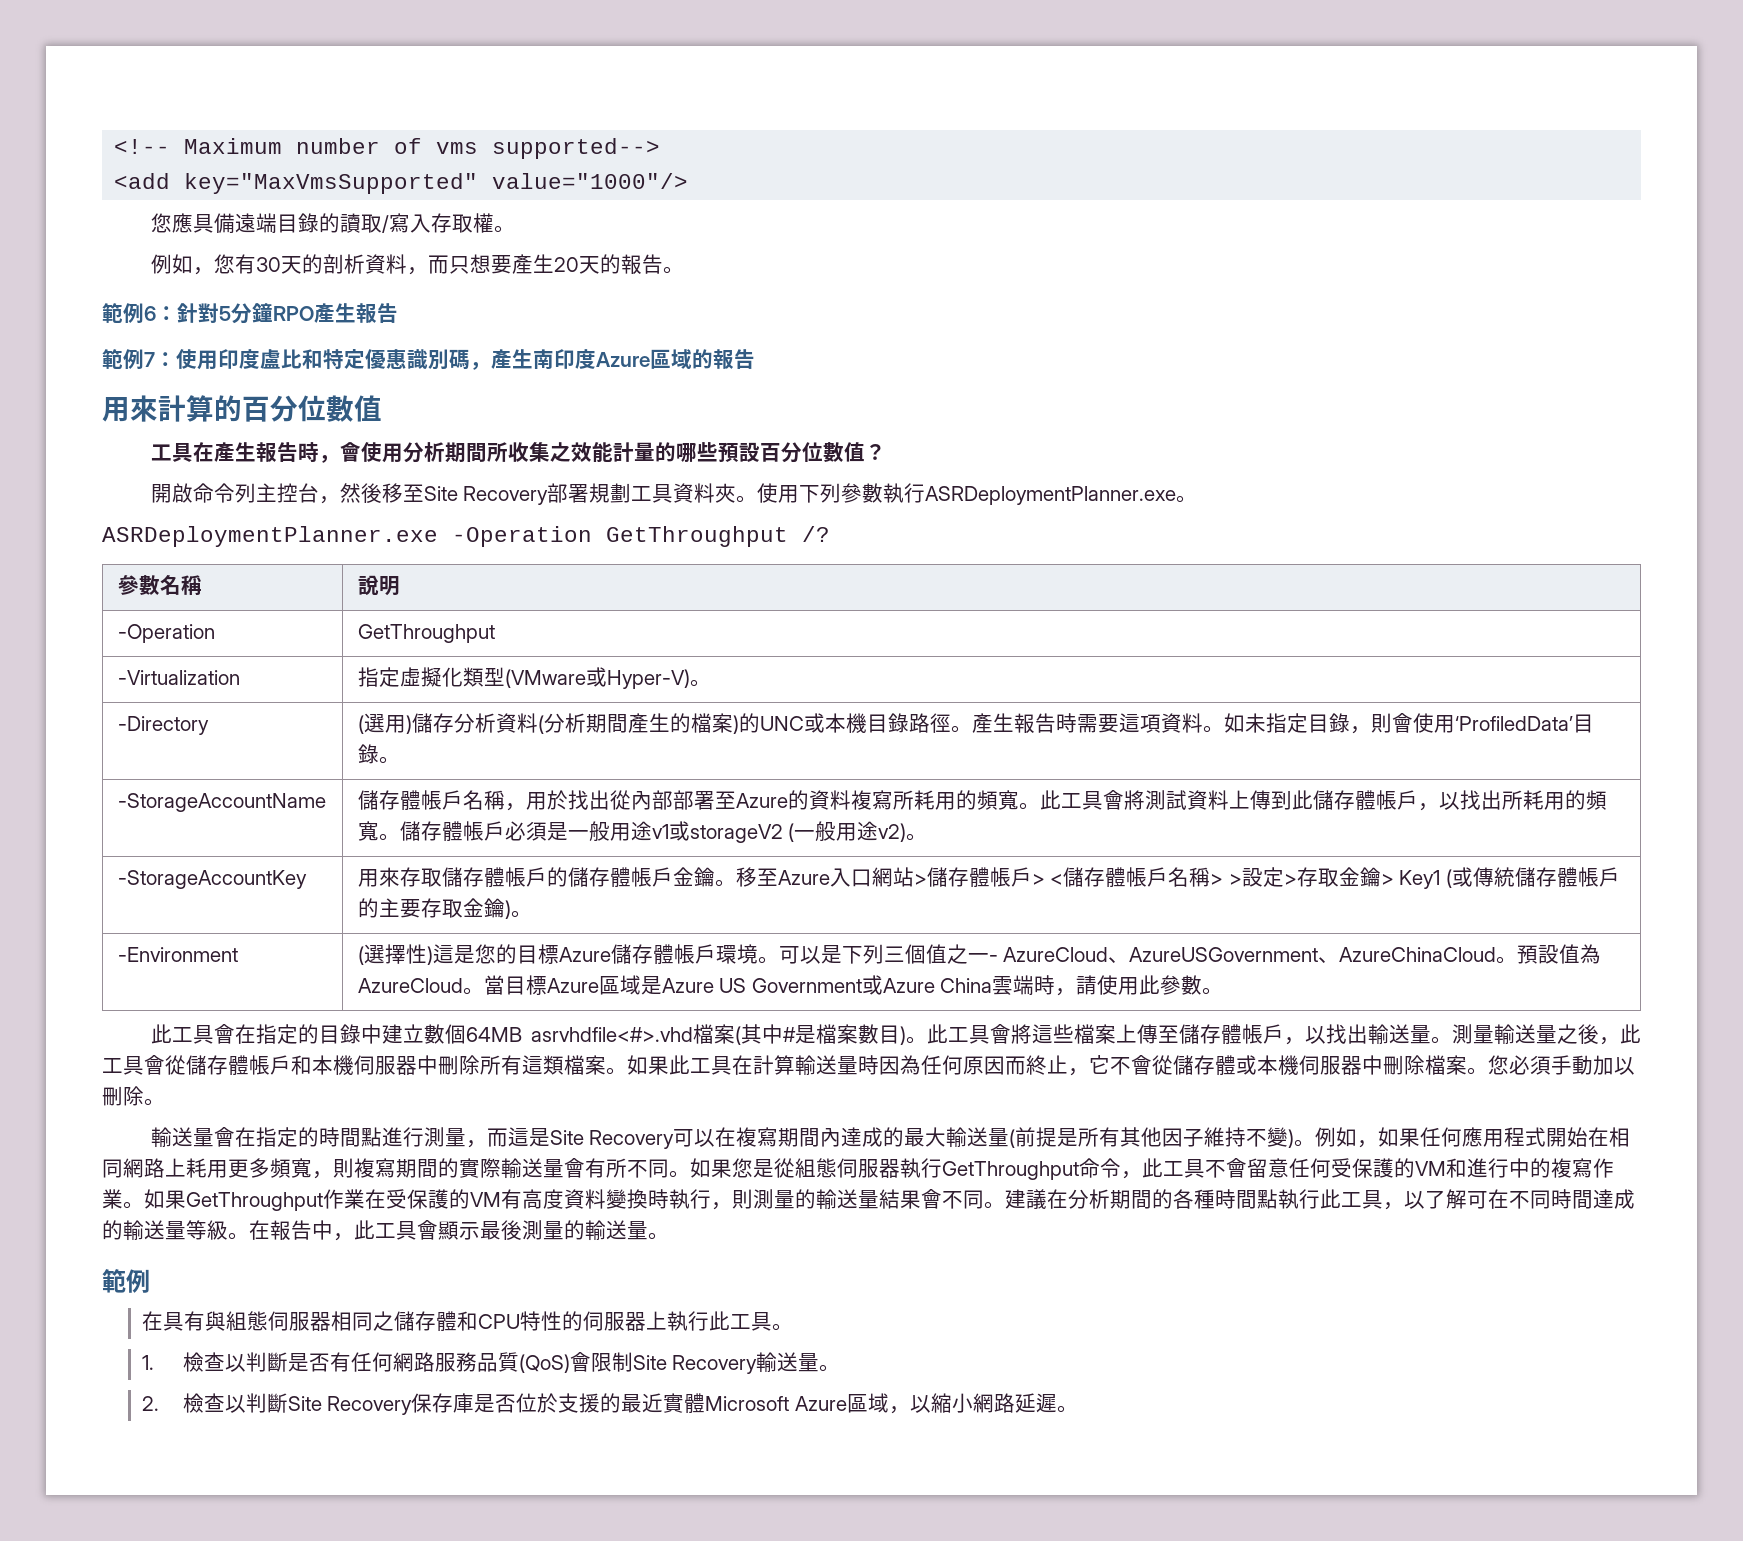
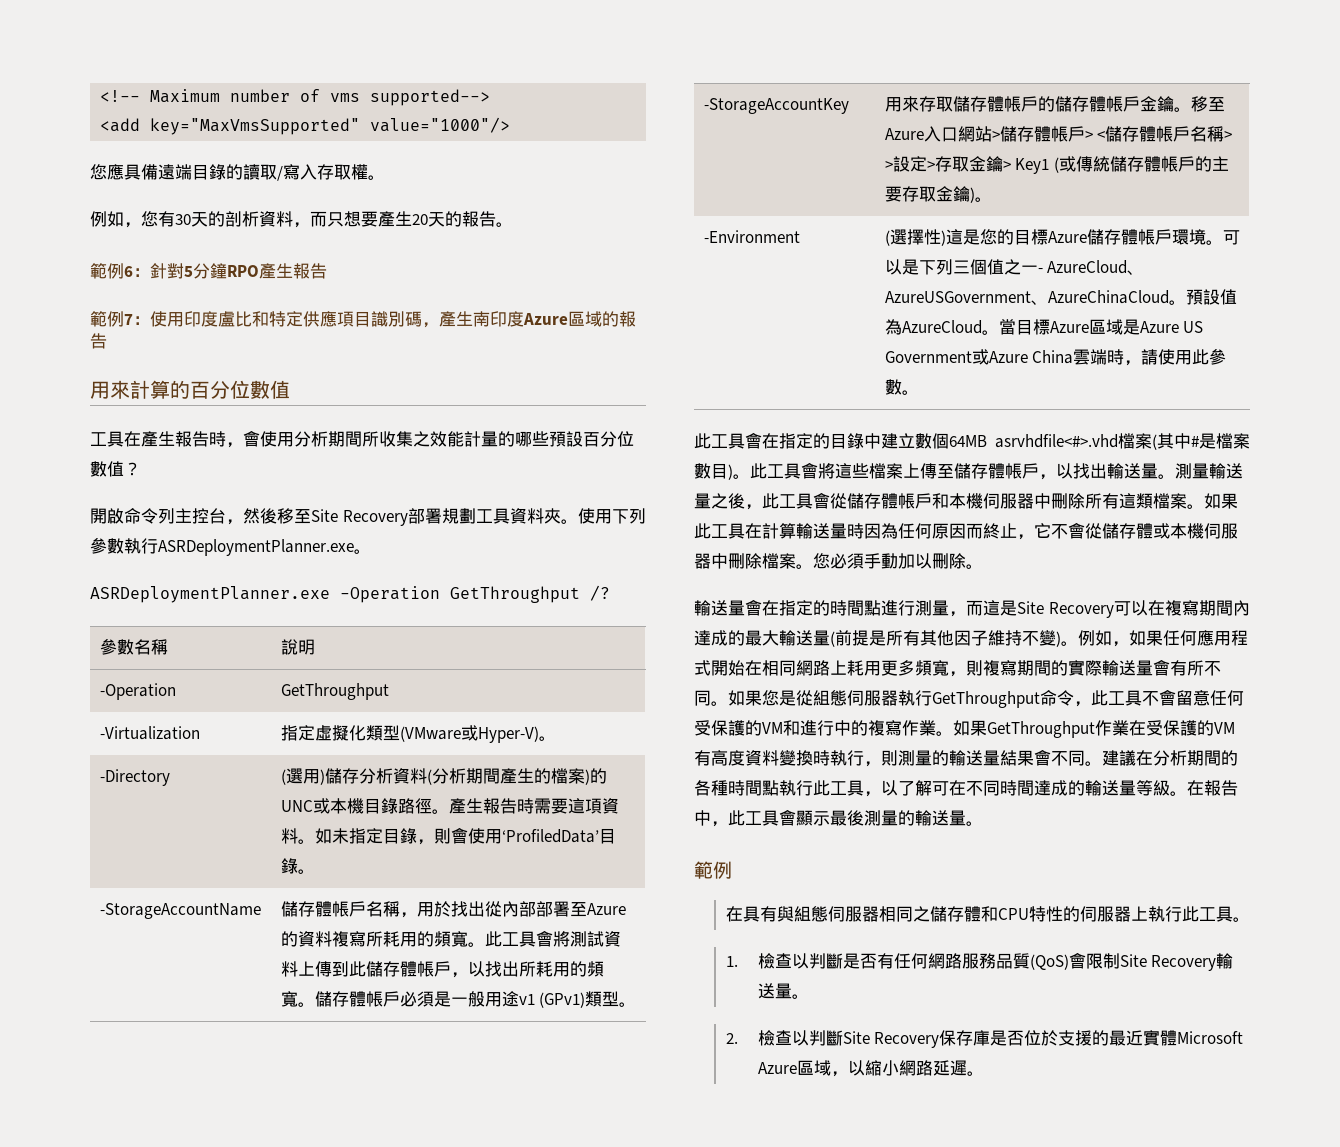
- 範例7：使用印度盧比和特定優惠識別碼，產生南印度Azure區域的報告
+ 範例7：使用印度盧比和特定供應項目識別碼，產生南印度Azure區域的報告
- 儲存體帳戶必須是一般用途v1或storageV2 (一般用途v2)。
+ 儲存體帳戶必須是一般用途v1 (GPv1)類型。

